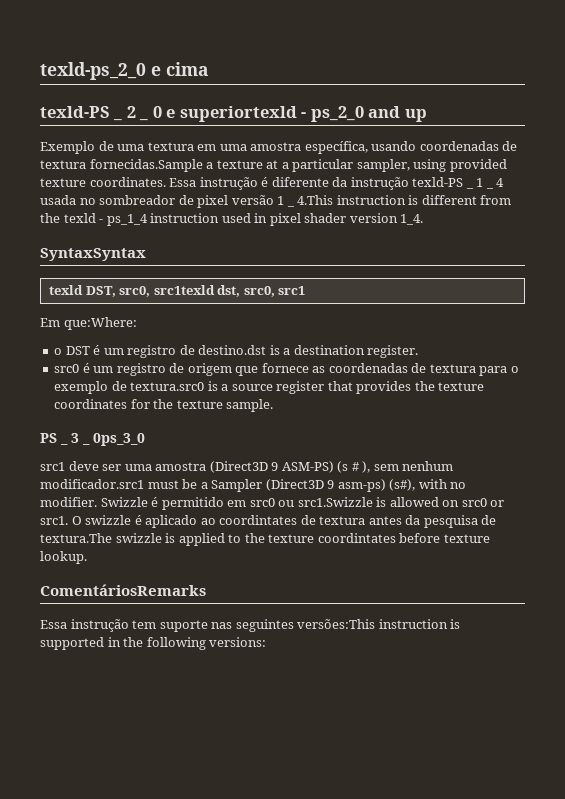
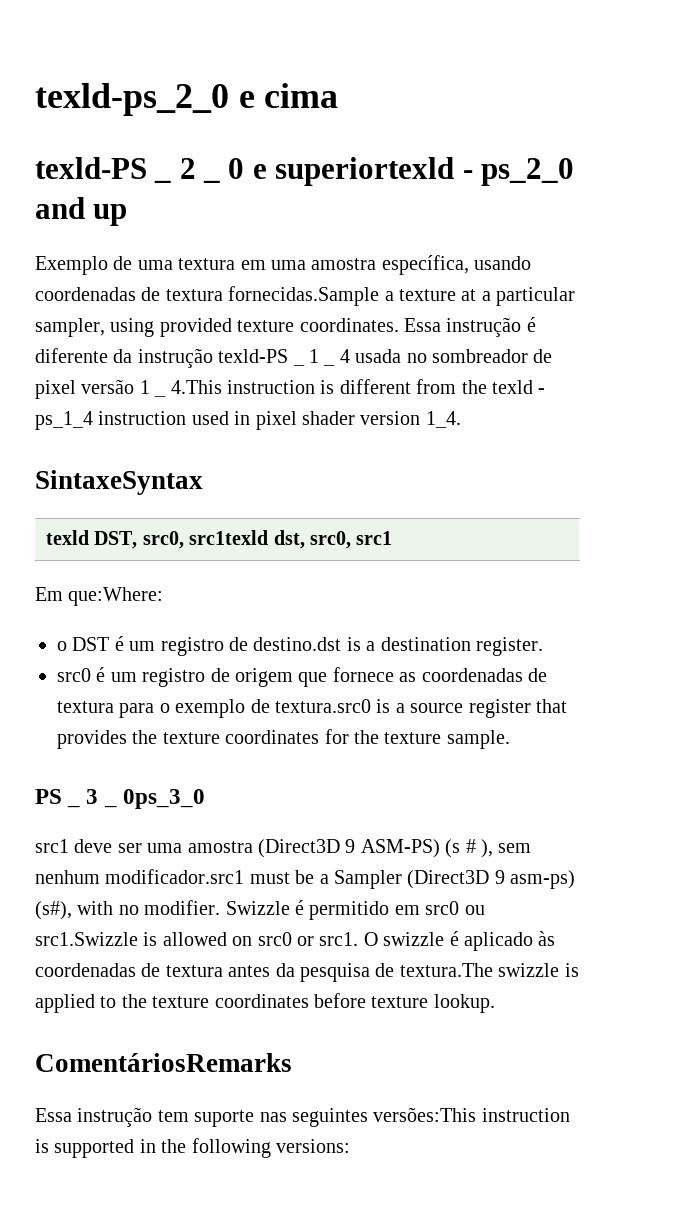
- SyntaxSyntax
+ SintaxeSyntax
- O swizzle é aplicado ao coordintates de textura antes da pesquisa de textura.The swizzle is applied to the texture coordintates before texture lookup.
+ O swizzle é aplicado às coordenadas de textura antes da pesquisa de textura.The swizzle is applied to the texture coordinates before texture lookup.

